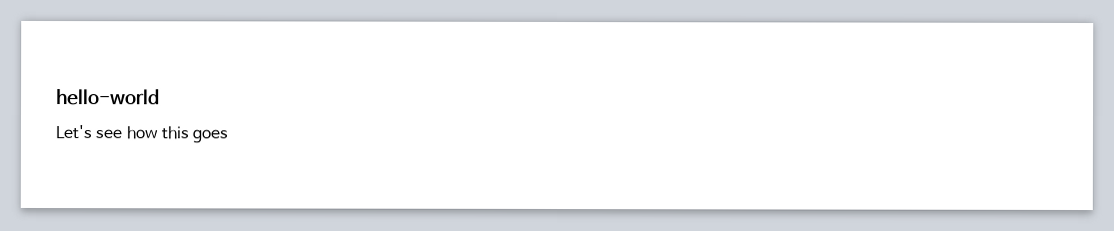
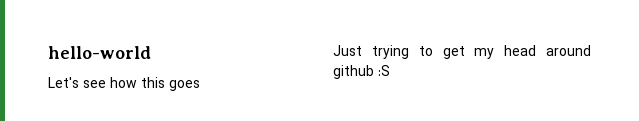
+ Just trying to get my head around github :S

